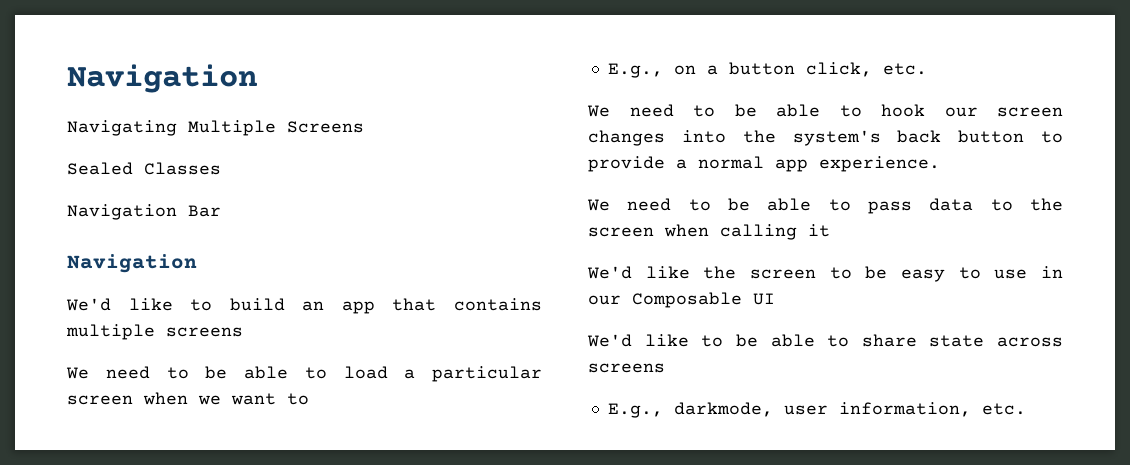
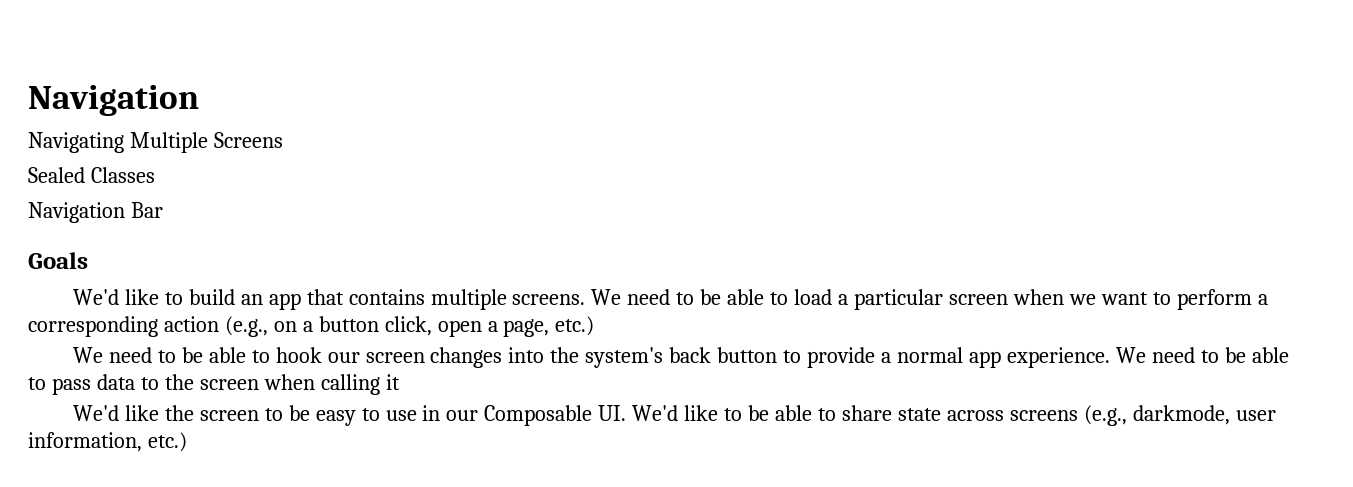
  Navigation Bar
- Navigation
+ Goals
- We'd like to build an app that contains multiple screens
- We need to be able to load a particular screen when we want to
- E.g., on a button click, etc.
+ We'd like to build an app that contains multiple screens. We need to be able to load a particular screen when we want to perform a corresponding action (e.g., on a button click, open a page, etc.)
- We need to be able to hook our screen changes into the system's back button to provide a normal app experience.
- We need to be able to pass data to the screen when calling it
+ We need to be able to hook our screen changes into the system's back button to provide a normal app experience. We need to be able to pass data to the screen when calling it
- We'd like the screen to be easy to use in our Composable UI
- We'd like to be able to share state across screens
- E.g., darkmode, user information, etc.
+ We'd like the screen to be easy to use in our Composable UI. We'd like to be able to share state across screens (e.g., darkmode, user information, etc.)

